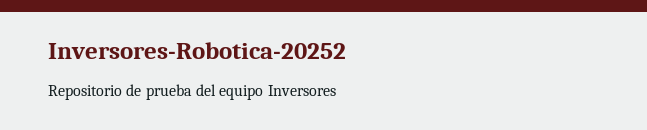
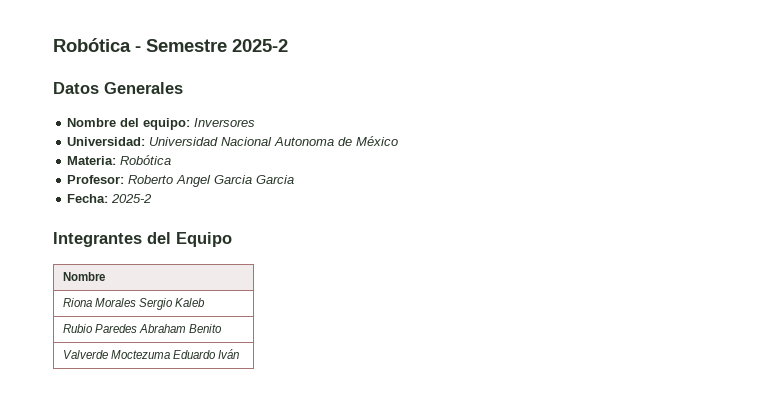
- Inversores-Robotica-20252
- Repositorio de prueba del equipo Inversores
+ Robótica - Semestre 2025-2
+ Datos Generales
+ Nombre del equipo: Inversores
+ Universidad: Universidad Nacional Autonoma de México
+ Materia: Robótica
+ Profesor: Roberto Angel Garcia Garcia
+ Fecha: 2025-2
+ Integrantes del Equipo
+ Nombre
+ Riona Morales Sergio Kaleb
+ Rubio Paredes Abraham Benito
+ Valverde Moctezuma Eduardo Iván

